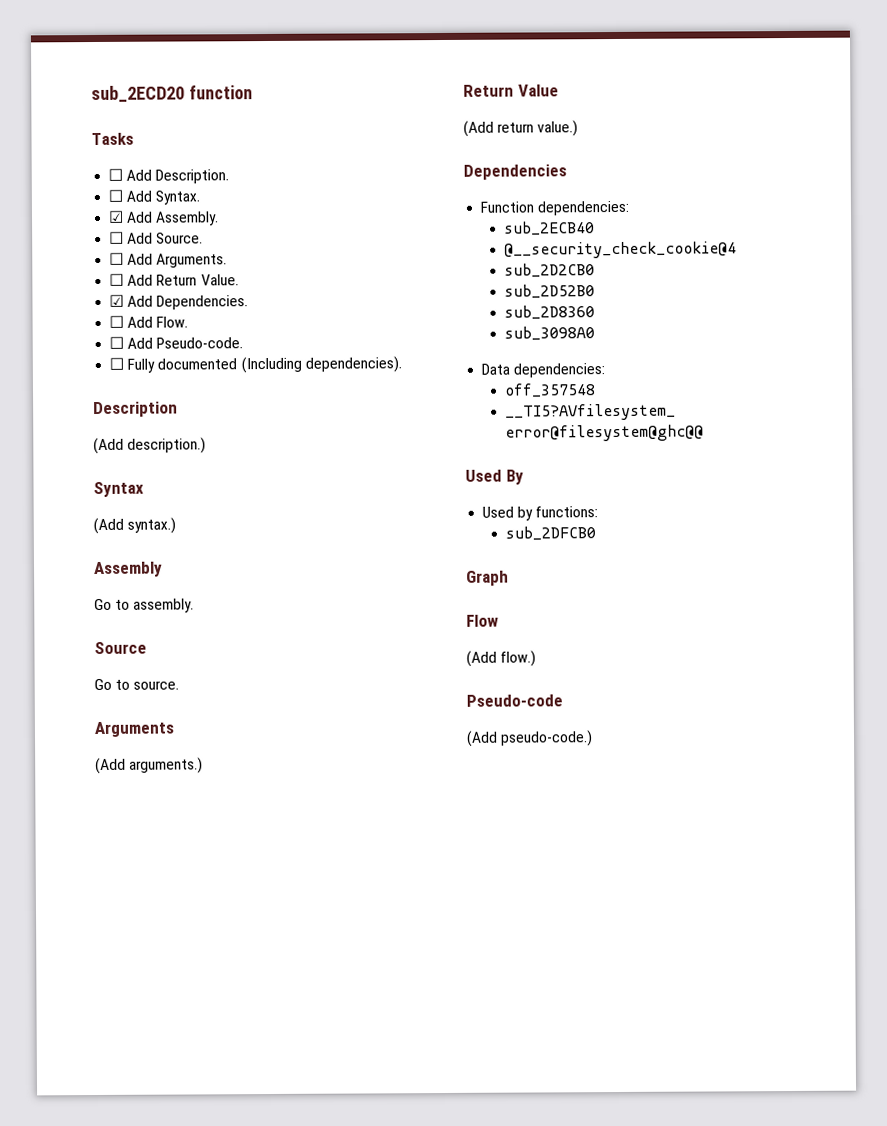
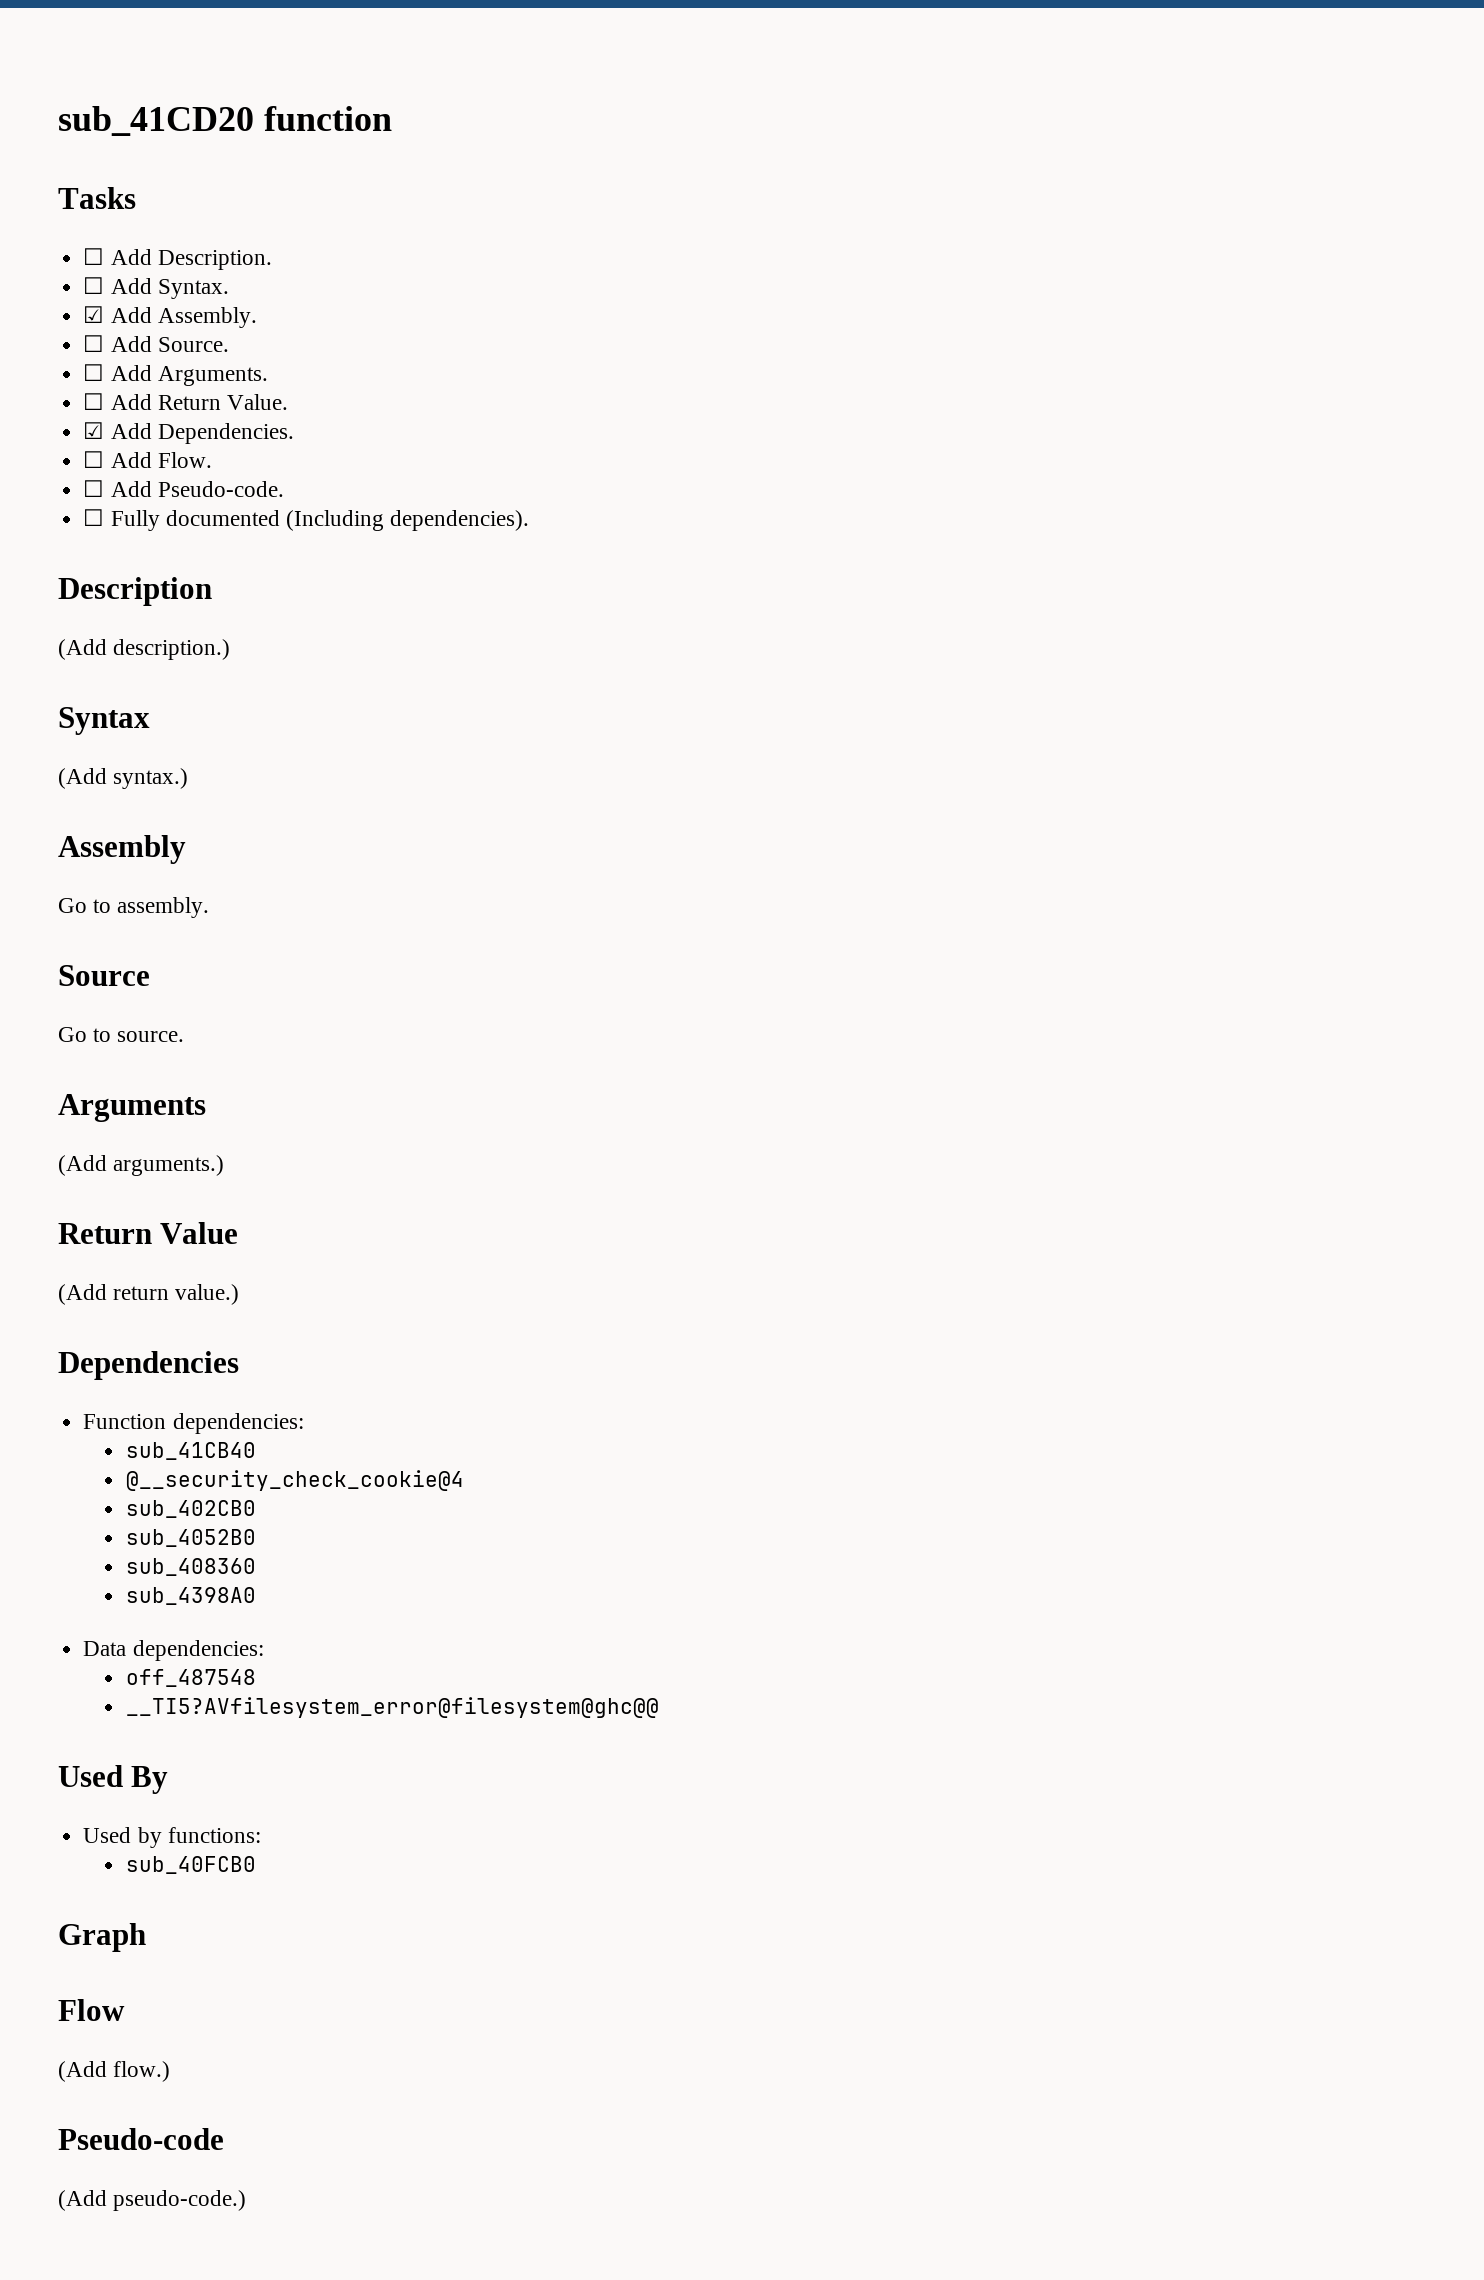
- sub_2ECD20 function
+ sub_41CD20 function
- sub_2ECB40
+ sub_41CB40
- sub_2D2CB0
- sub_2D52B0
- sub_2D8360
- sub_3098A0
+ sub_402CB0
+ sub_4052B0
+ sub_408360
+ sub_4398A0
- off_357548
+ off_487548
- sub_2DFCB0
+ sub_40FCB0

